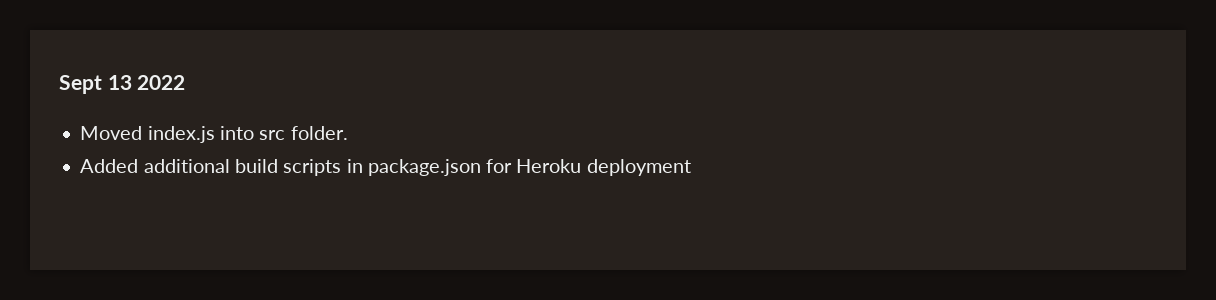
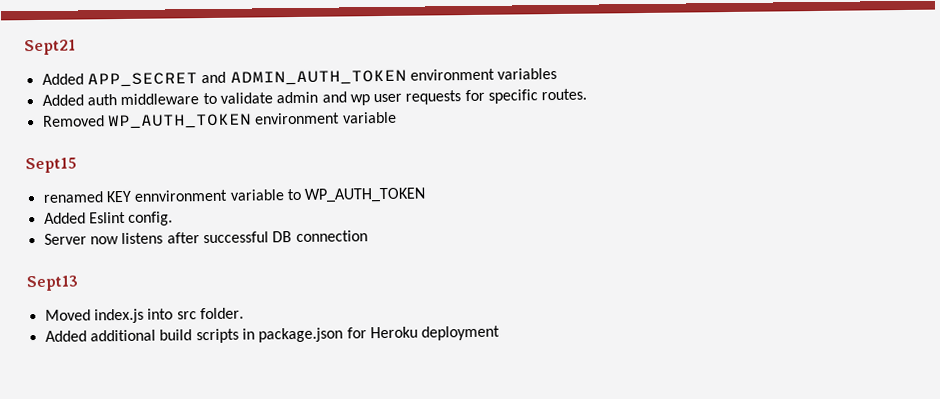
- Sept 13 2022
+ Sept21
+ Added APP_SECRET and ADMIN_AUTH_TOKEN environment variables
+ Added auth middleware to validate admin and wp user requests for specific routes.
+ Removed WP_AUTH_TOKEN environment variable
+ Sept15
+ renamed KEY ennvironment variable to WP_AUTH_TOKEN
+ Added Eslint config.
+ Server now listens after successful DB connection
+ Sept13

